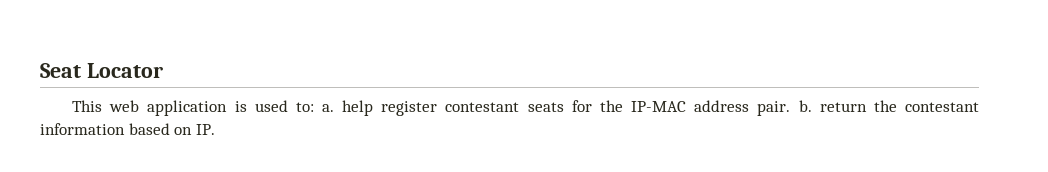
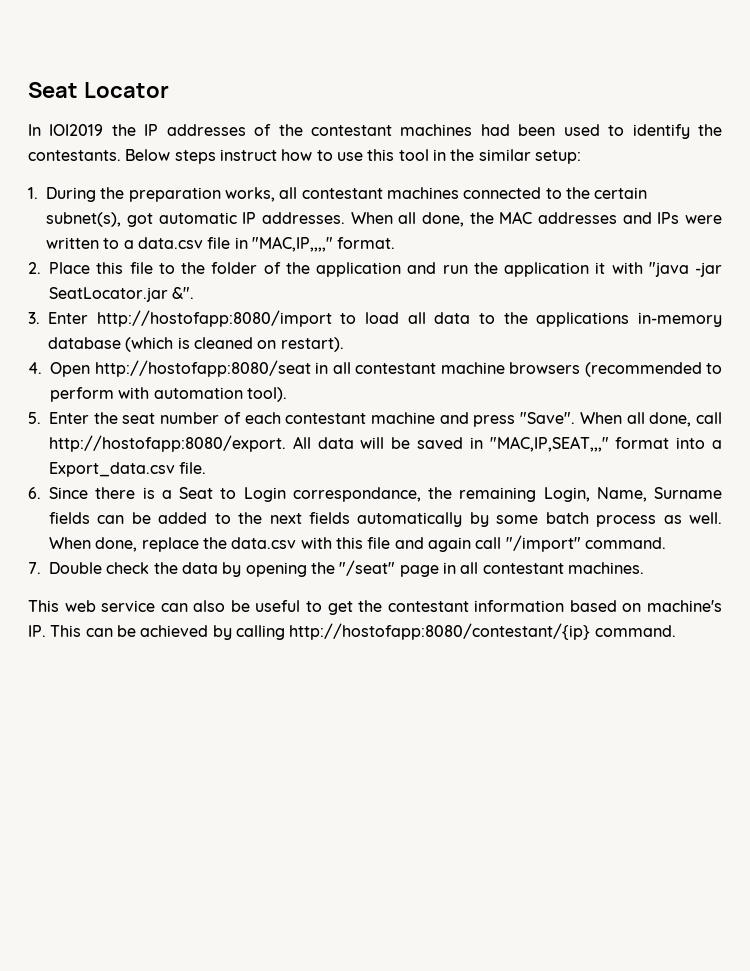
- This web application is used to: a. help register contestant seats for the IP-MAC address pair. b. return the contestant information based on IP.
+ In IOI2019 the IP addresses of the contestant machines had been used to identify the contestants. Below steps instruct how to use this tool in the similar setup:
+ 1. During the preparation works, all contestant machines connected to the certain subnet(s), got automatic IP addresses. When all done, the MAC addresses and IPs were written to a data.csv file in "MAC,IP,,,," format.
+ 2. Place this file to the folder of the application and run the application it with "java -jar SeatLocator.jar &".
+ 3. Enter http://hostofapp:8080/import to load all data to the applications in-memory database (which is cleaned on restart).
+ 4. Open http://hostofapp:8080/seat in all contestant machine browsers (recommended to perform with automation tool).
+ 5. Enter the seat number of each contestant machine and press "Save". When all done, call http://hostofapp:8080/export. All data will be saved in "MAC,IP,SEAT,,," format into a Export_data.csv file.
+ 6. Since there is a Seat to Login correspondance, the remaining Login, Name, Surname fields can be added to the next fields automatically by some batch process as well. When done, replace the data.csv with this file and again call "/import" command.
+ 7. Double check the data by opening the "/seat" page in all contestant machines.
+ This web service can also be useful to get the contestant information based on machine's IP. This can be achieved by calling http://hostofapp:8080/contestant/{ip} command.

